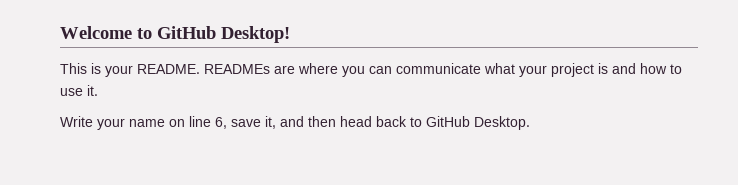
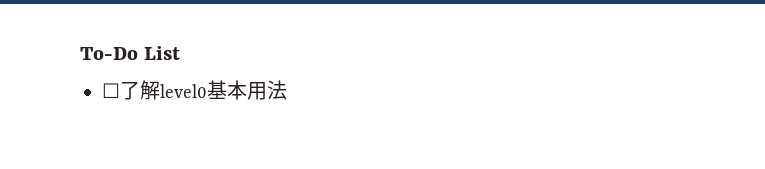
- Welcome to GitHub Desktop!
- This is your README. READMEs are where you can communicate what your project is and how to use it.
- Write your name on line 6, save it, and then head back to GitHub Desktop.
+ To-Do List
+ ☐了解level0基本用法

